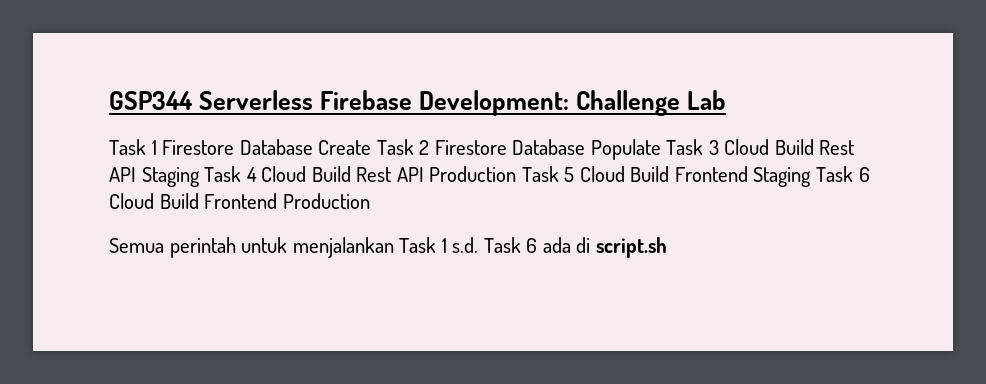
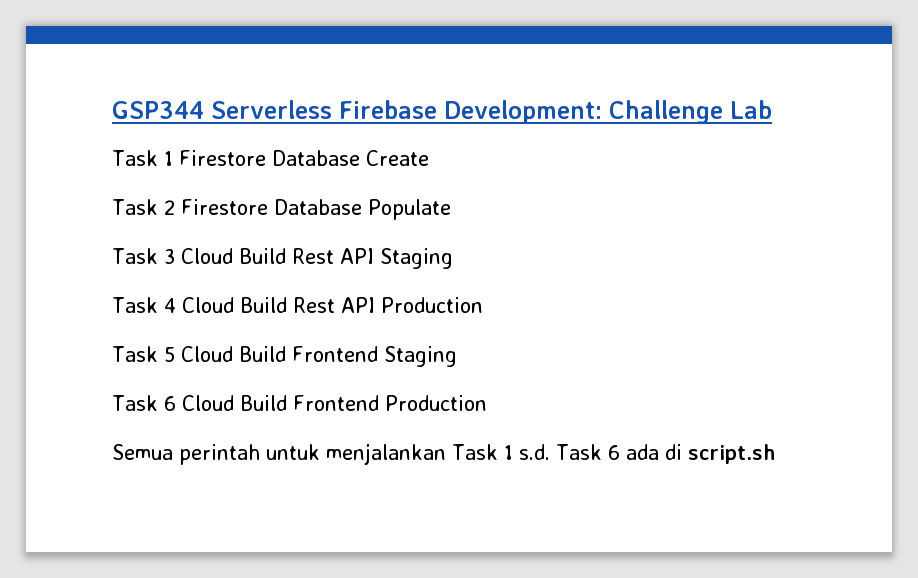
- Task 1 Firestore Database Create Task 2 Firestore Database Populate Task 3 Cloud Build Rest API Staging Task 4 Cloud Build Rest API Production Task 5 Cloud Build Frontend Staging Task 6 Cloud Build Frontend Production
+ Task 1 Firestore Database Create
+ Task 2 Firestore Database Populate
+ Task 3 Cloud Build Rest API Staging
+ Task 4 Cloud Build Rest API Production
+ Task 5 Cloud Build Frontend Staging
+ Task 6 Cloud Build Frontend Production

